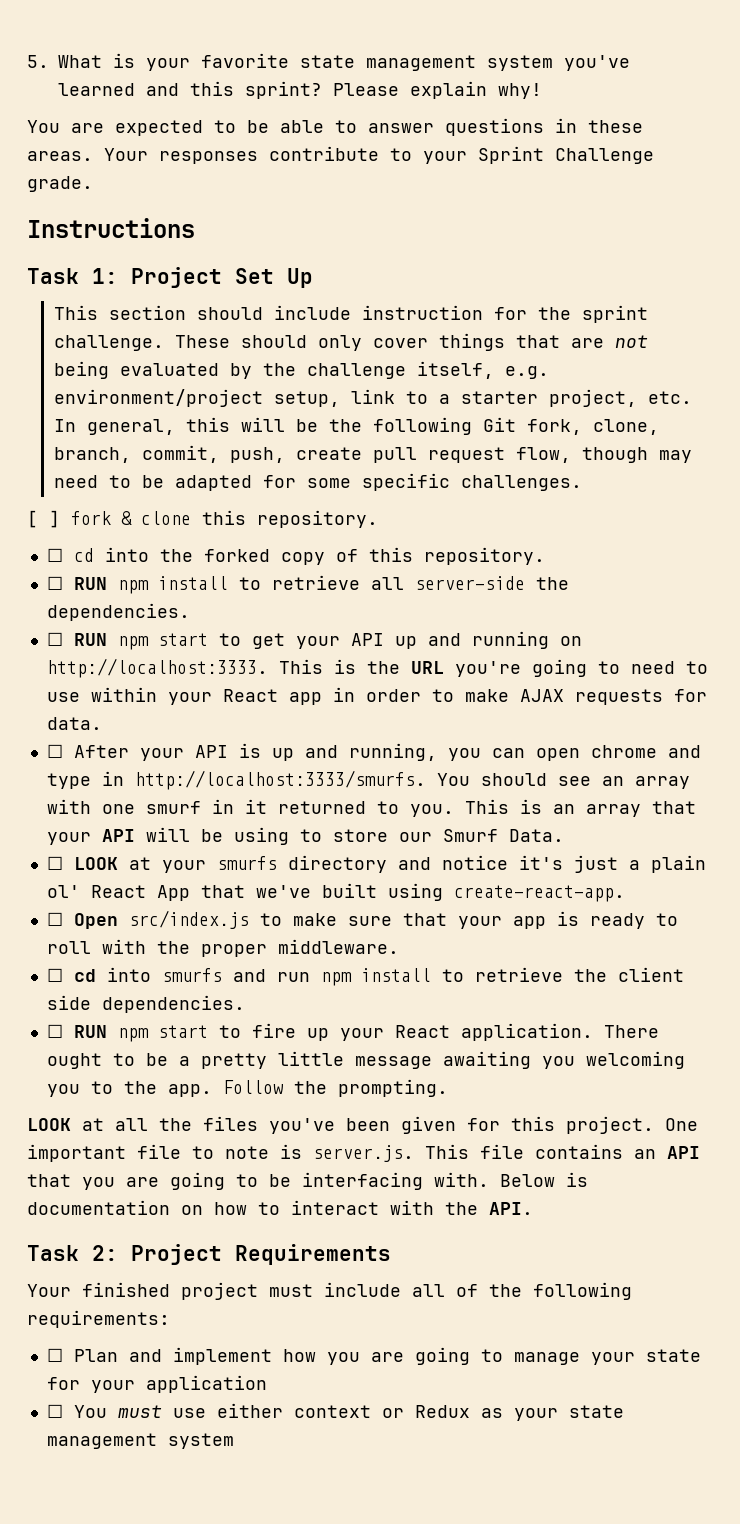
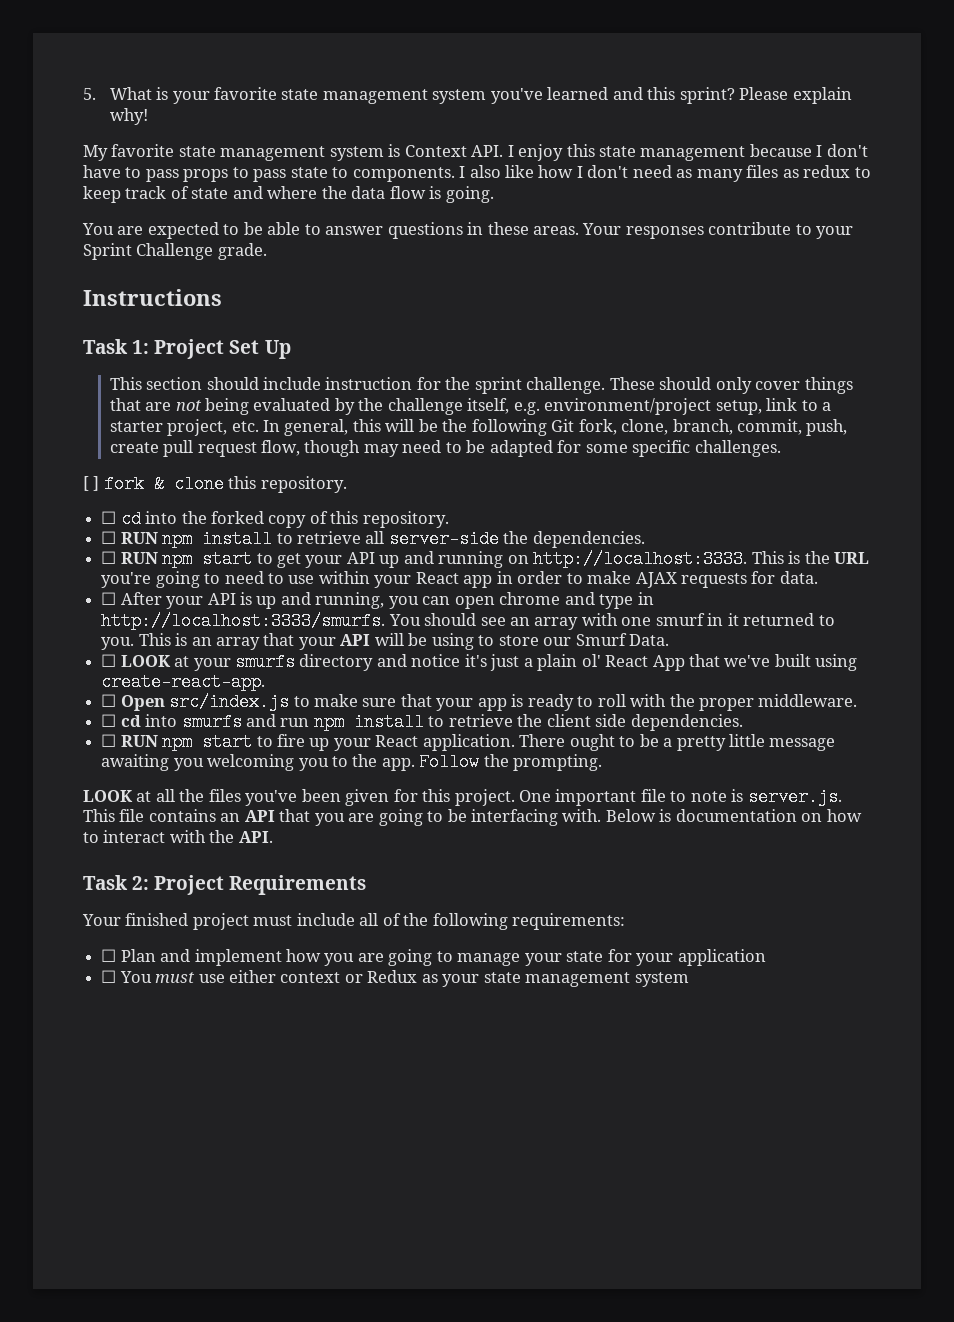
+ My favorite state management system is Context API. I enjoy this state management because I don't have to pass props to pass state to components. I also like how I don't need as many files as redux to keep track of state and where the data flow is going.

